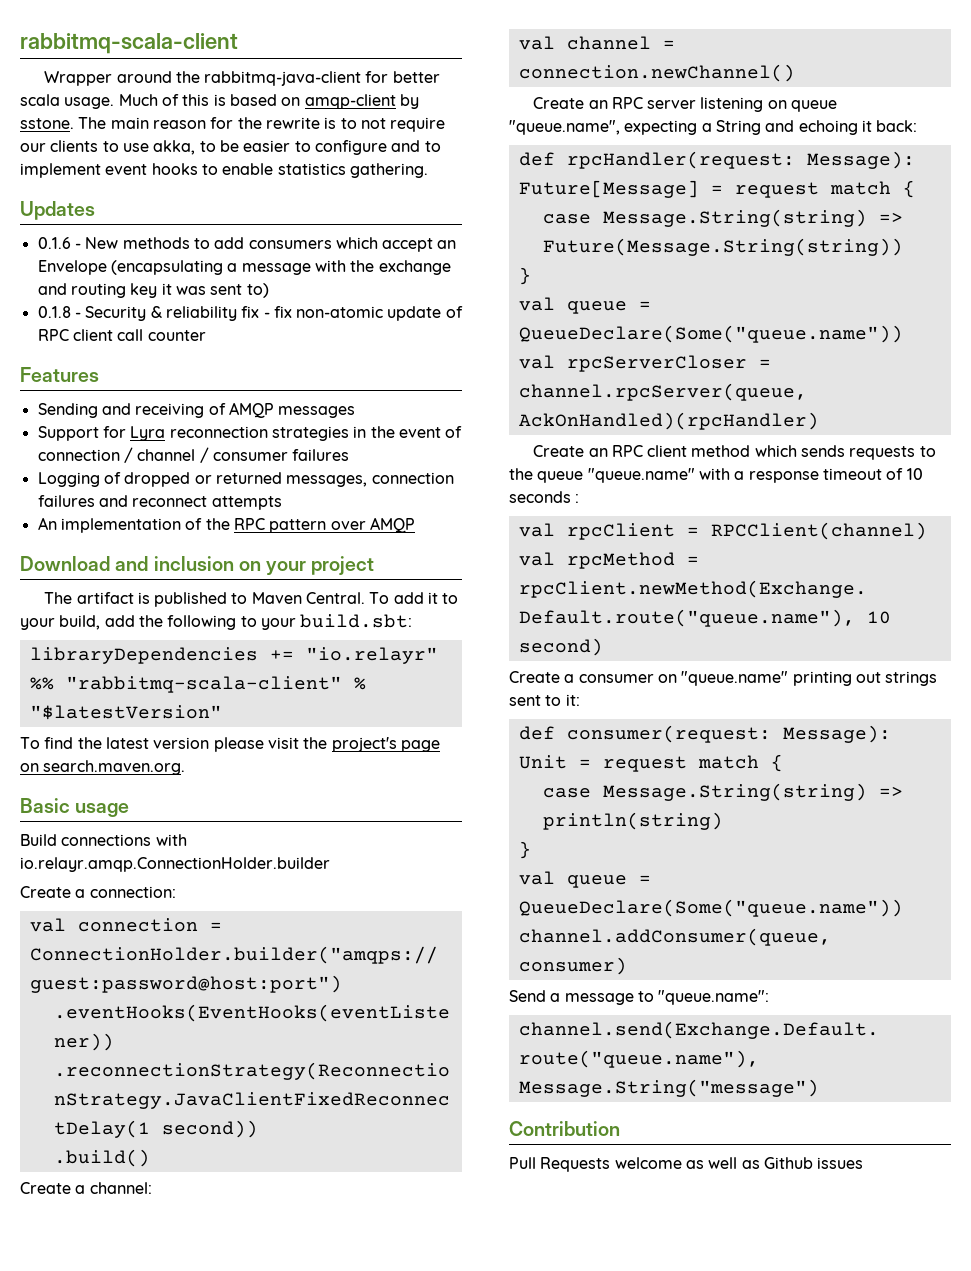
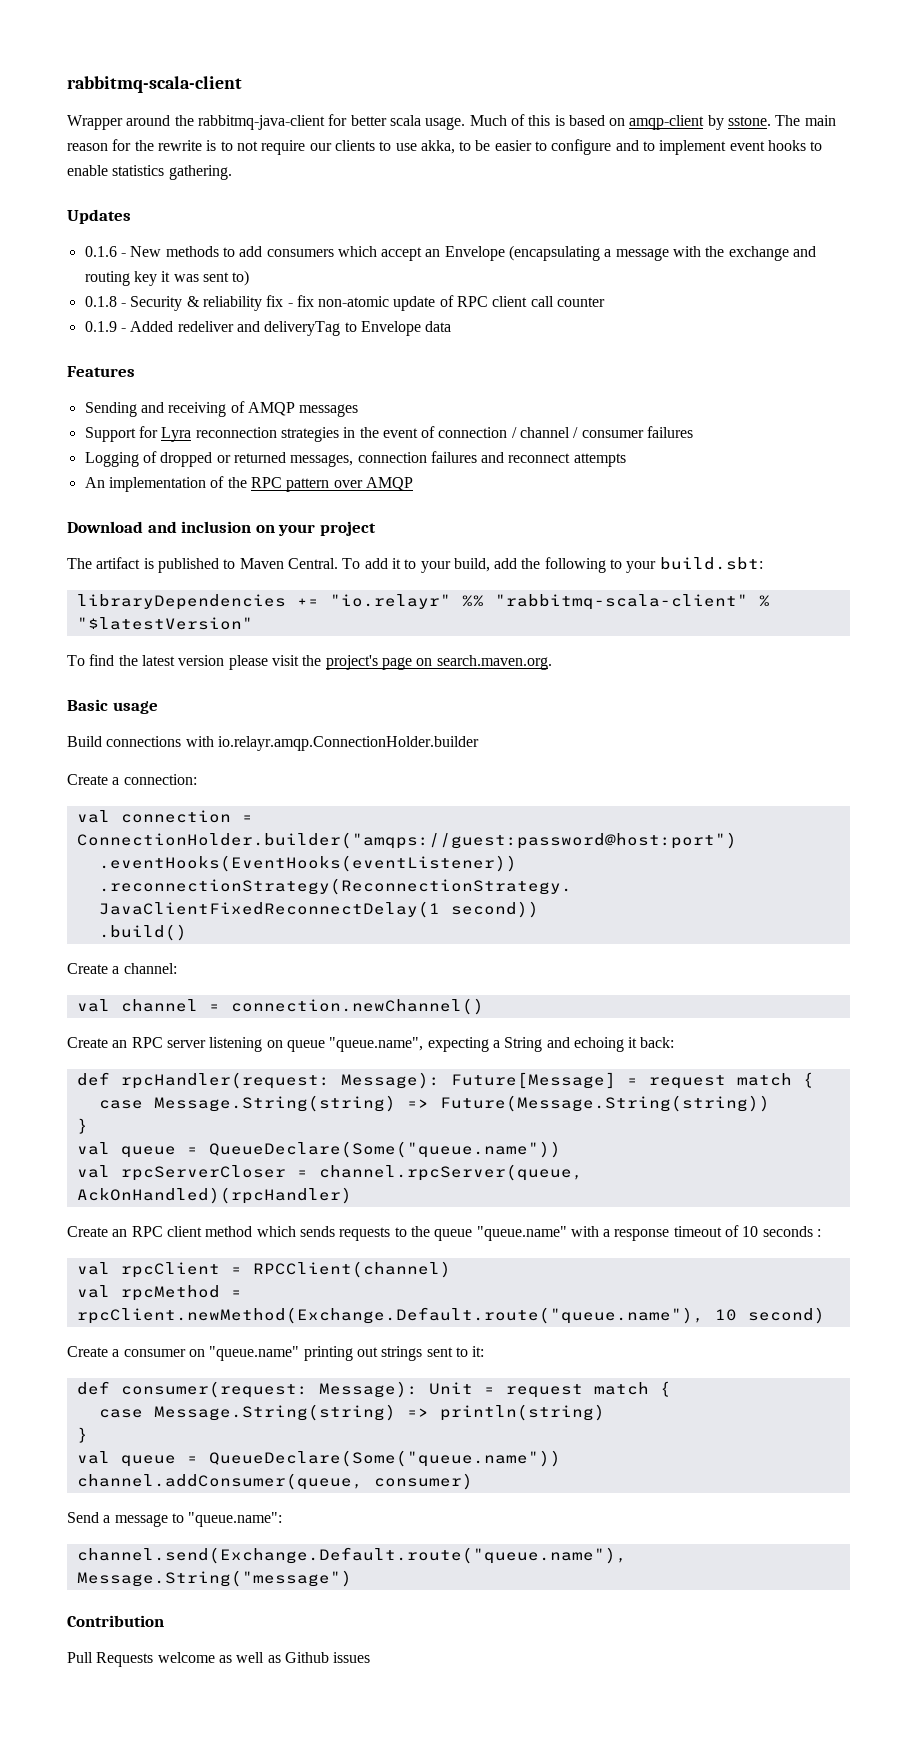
+ 0.1.9 - Added redeliver and deliveryTag to Envelope data

